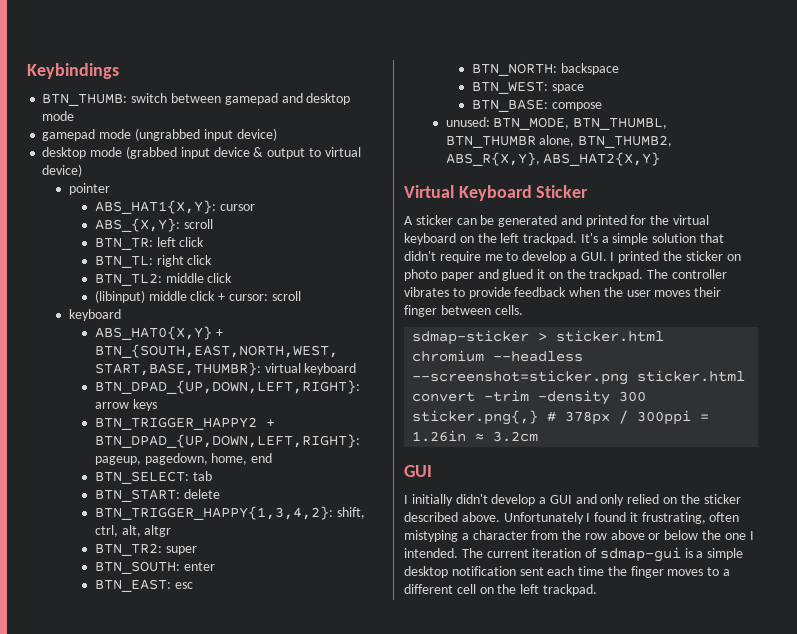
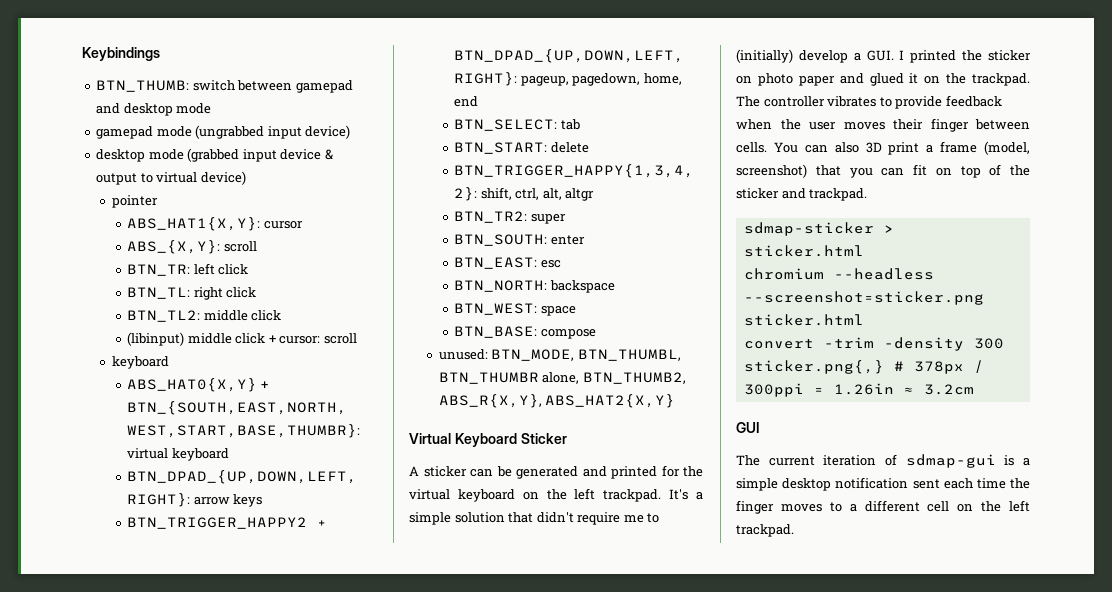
- It's a simple solution that didn't require me to develop a GUI. I printed the sticker on photo paper and glued it on the trackpad.
+ It's a simple solution that didn't require me to (initially) develop a GUI. I printed the sticker on photo paper and glued it on the trackpad.
+ You can also 3D print a frame (model, screenshot) that you can fit on top of the sticker and trackpad.
- I initially didn't develop a GUI and only relied on the sticker described above. Unfortunately I found it frustrating, often mistyping a character from the row above or below the one I intended.

